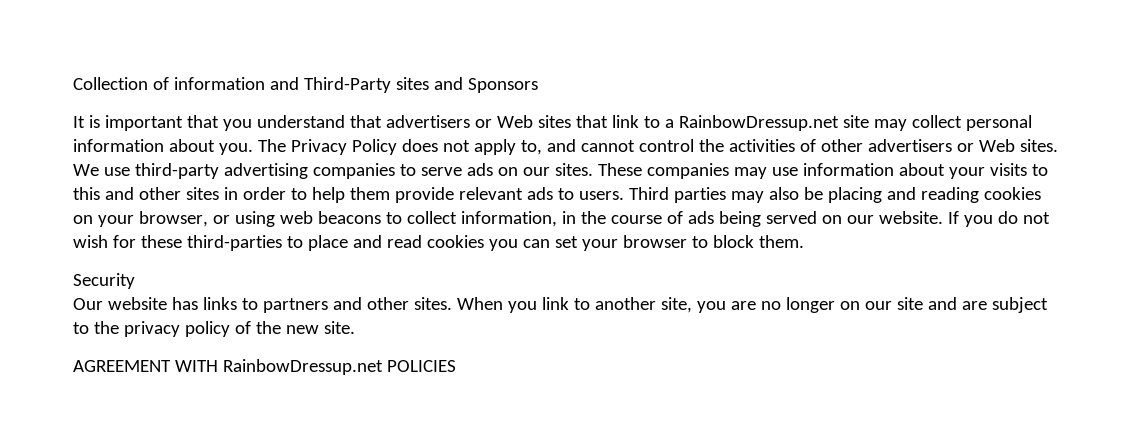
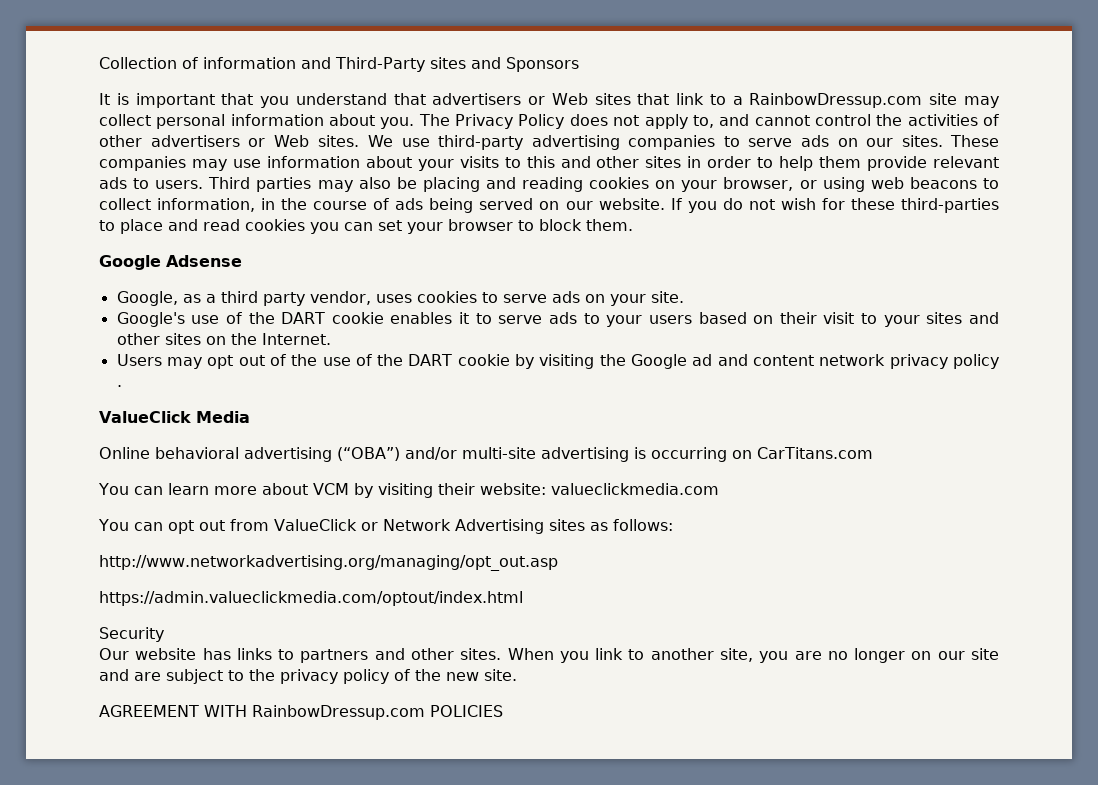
- It is important that you understand that advertisers or Web sites that link to a RainbowDressup.net site may collect personal information about you.
+ It is important that you understand that advertisers or Web sites that link to a RainbowDressup.com site may collect personal information about you.
+ Google Adsense
+ Google, as a third party vendor, uses cookies to serve ads on your site.
+ Google's use of the DART cookie enables it to serve ads to your users based on their visit to your sites and other sites on the Internet.
+ Users may opt out of the use of the DART cookie by visiting the Google ad and content network privacy policy .
+ ValueClick Media
+ Online behavioral advertising (“OBA”) and/or multi-site advertising is occurring on CarTitans.com
+ You can learn more about VCM by visiting their website: valueclickmedia.com
+ You can opt out from ValueClick or Network Advertising sites as follows:
+ http://www.networkadvertising.org/managing/opt_out.asp
+ https://admin.valueclickmedia.com/optout/index.html
- AGREEMENT WITH RainbowDressup.net POLICIES
+ AGREEMENT WITH RainbowDressup.com POLICIES

